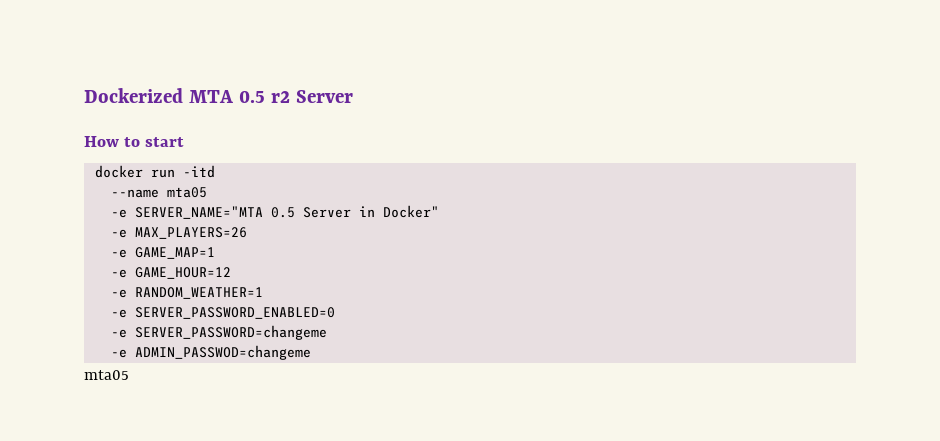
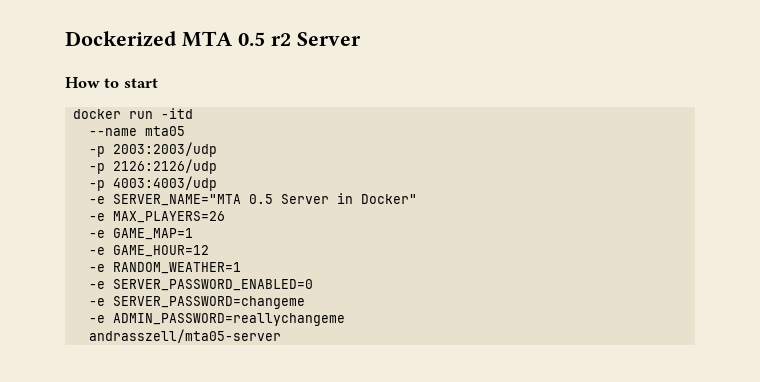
+ -p 2003:2003/udp
+ -p 2126:2126/udp
+ -p 4003:4003/udp
- -e ADMIN_PASSWOD=changeme
- mta05
+ -e ADMIN_PASSWORD=reallychangeme
+ andrasszell/mta05-server

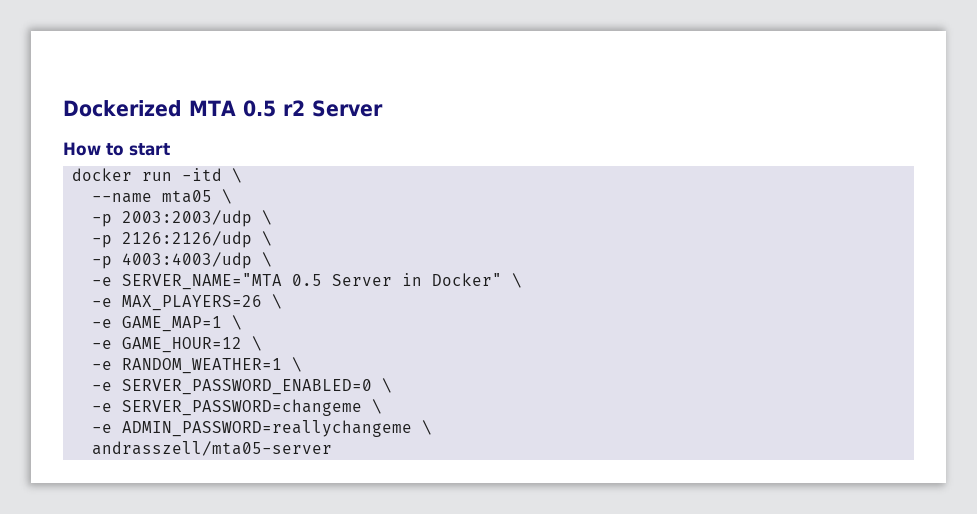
- docker run -itd
+ docker run -itd \
- --name mta05
+ --name mta05 \
- -p 2003:2003/udp
+ -p 2003:2003/udp \
- -p 2126:2126/udp
+ -p 2126:2126/udp \
- -p 4003:4003/udp
+ -p 4003:4003/udp \
- -e SERVER_NAME="MTA 0.5 Server in Docker"
+ -e SERVER_NAME="MTA 0.5 Server in Docker" \
- -e MAX_PLAYERS=26
+ -e MAX_PLAYERS=26 \
- -e GAME_MAP=1
+ -e GAME_MAP=1 \
- -e GAME_HOUR=12
+ -e GAME_HOUR=12 \
- -e RANDOM_WEATHER=1
+ -e RANDOM_WEATHER=1 \
- -e SERVER_PASSWORD_ENABLED=0
+ -e SERVER_PASSWORD_ENABLED=0 \
- -e SERVER_PASSWORD=changeme
+ -e SERVER_PASSWORD=changeme \
- -e ADMIN_PASSWORD=reallychangeme
+ -e ADMIN_PASSWORD=reallychangeme \

